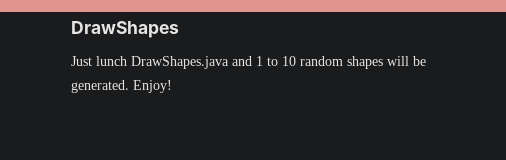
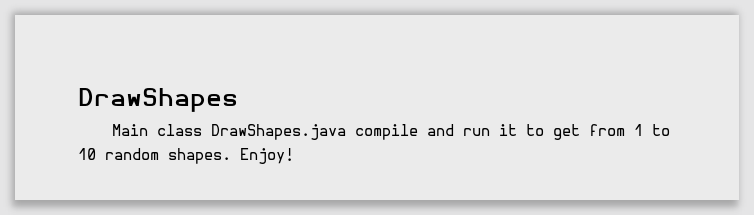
- Just lunch DrawShapes.java and 1 to 10 random shapes will be generated.
+ Main class DrawShapes.java compile and run it to get from 1 to 10 random shapes.

